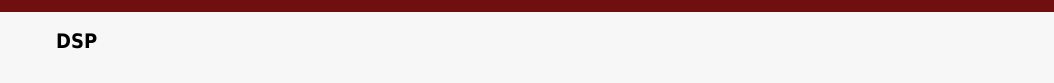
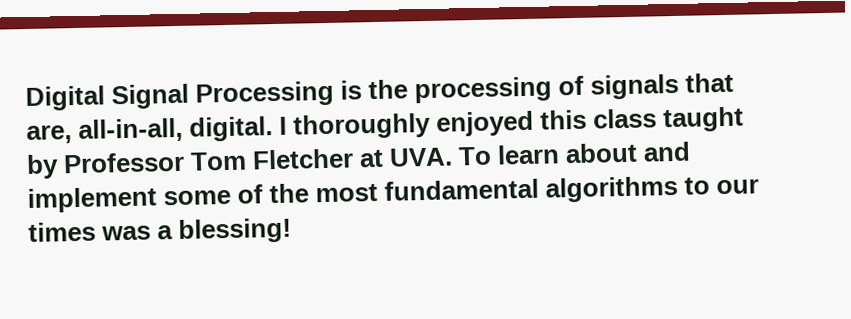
- DSP
+ Digital Signal Processing is the processing of signals that are, all-in-all, digital. I thoroughly enjoyed this class taught by Professor Tom Fletcher at UVA. To learn about and implement some of the most fundamental algorithms to our times was a blessing!

